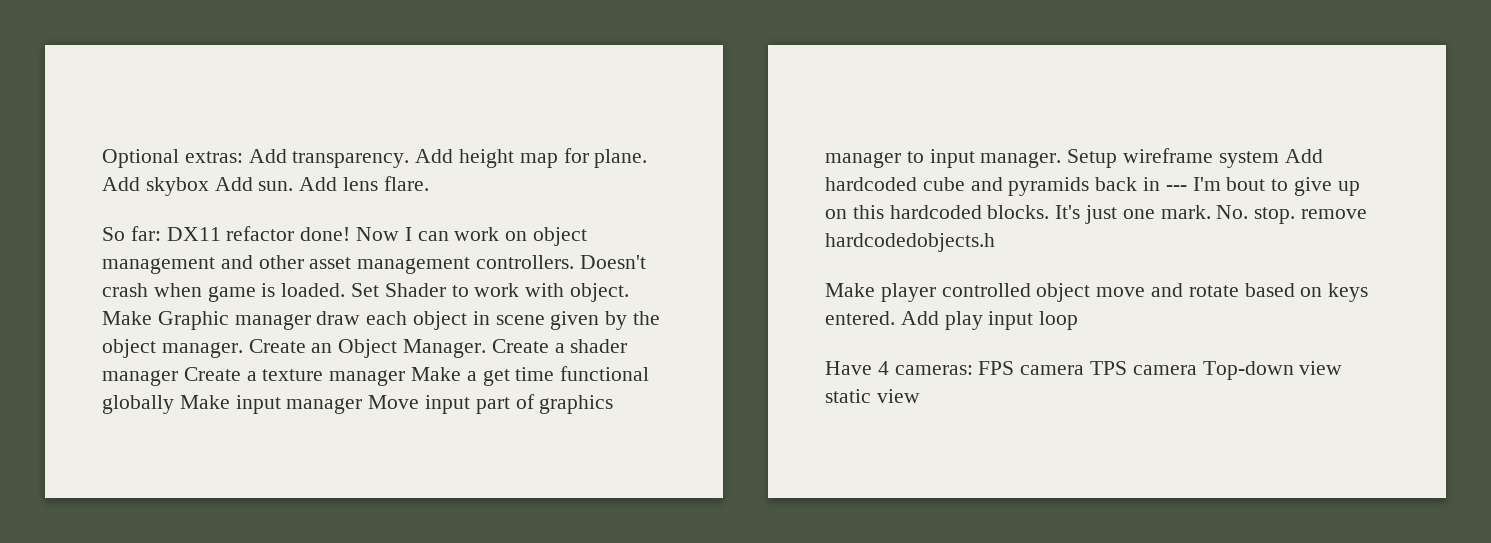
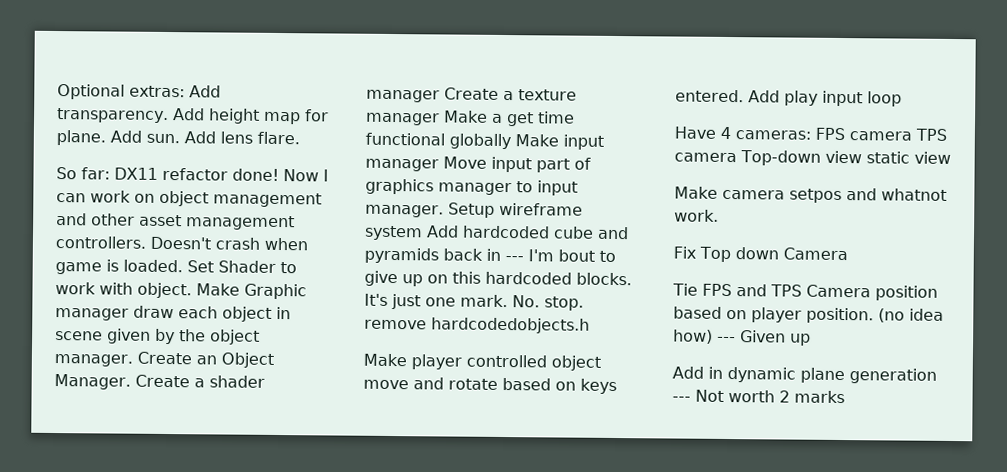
- Add skybox Add sun.
+ Add sun.
+ Make camera setpos and whatnot work.
+ Fix Top down Camera
+ Tie FPS and TPS Camera position based on player position. (no idea how) --- Given up
+ Add in dynamic plane generation --- Not worth 2 marks

